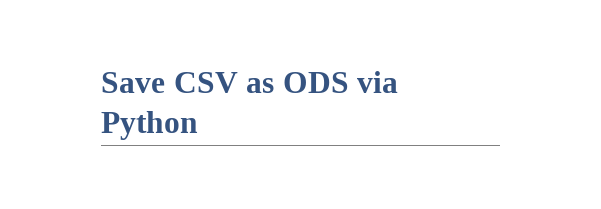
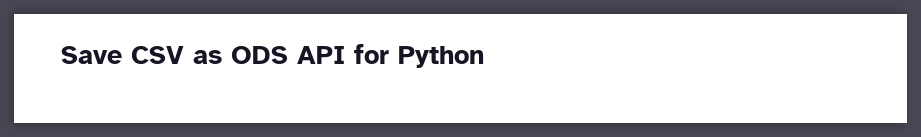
- Save CSV as ODS via Python
+ Save CSV as ODS API for Python

